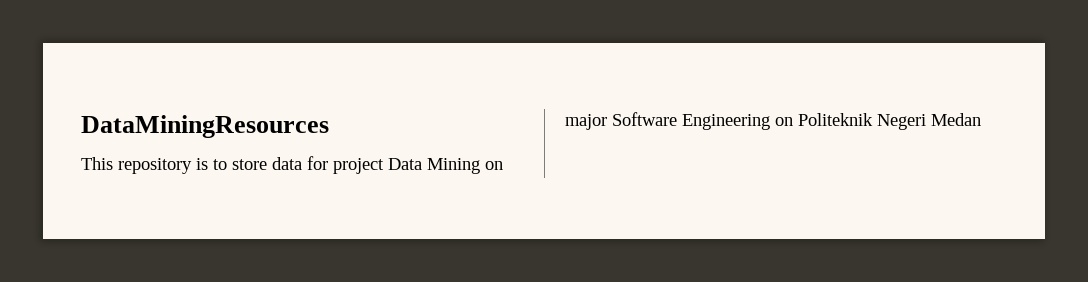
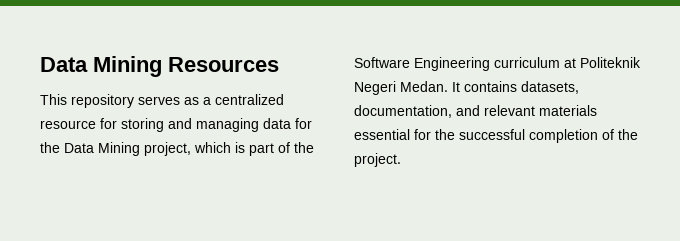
- DataMiningResources
+ Data Mining Resources
- This repository is to store data for project Data Mining on major Software Engineering on Politeknik Negeri Medan
+ This repository serves as a centralized resource for storing and managing data for the Data Mining project, which is part of the Software Engineering curriculum at Politeknik Negeri Medan. It contains datasets, documentation, and relevant materials essential for the successful completion of the project.

